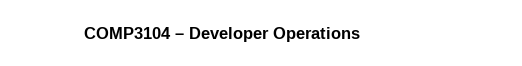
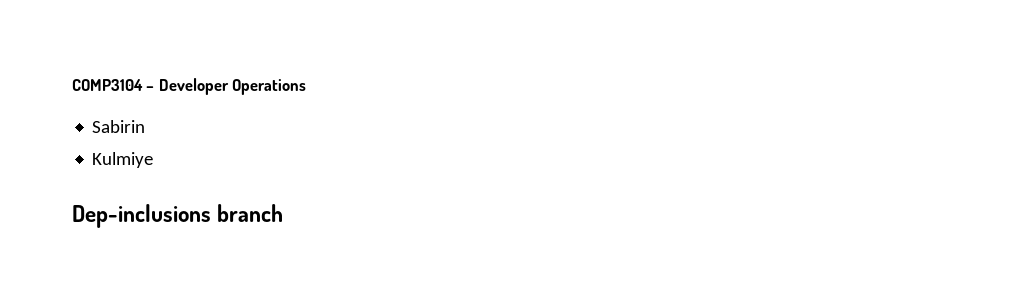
+ Sabirin
+ Kulmiye
+ Dep-inclusions branch

